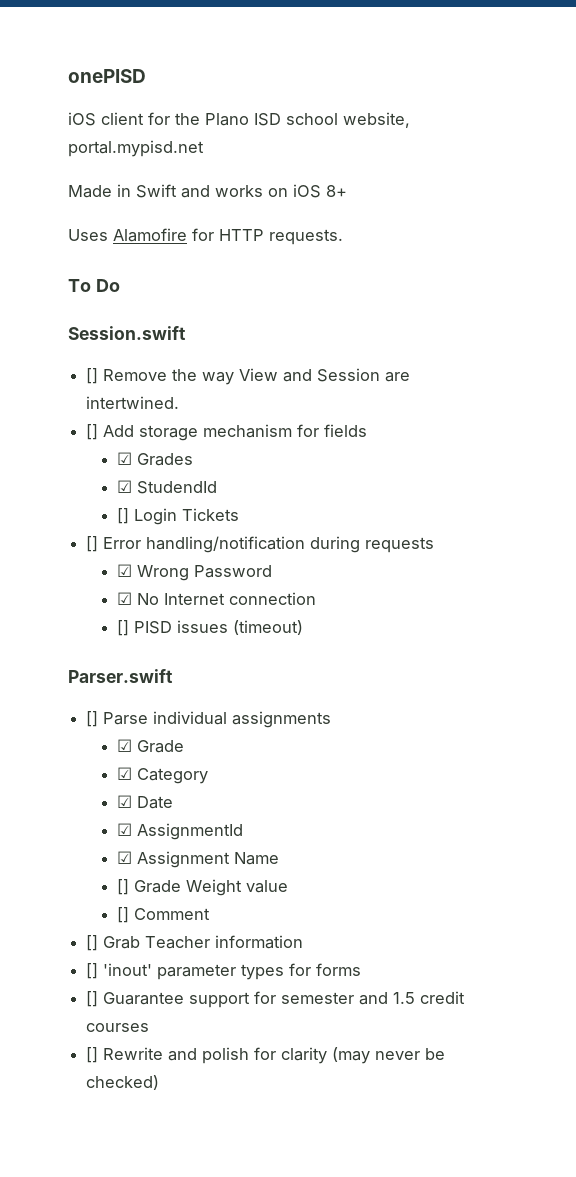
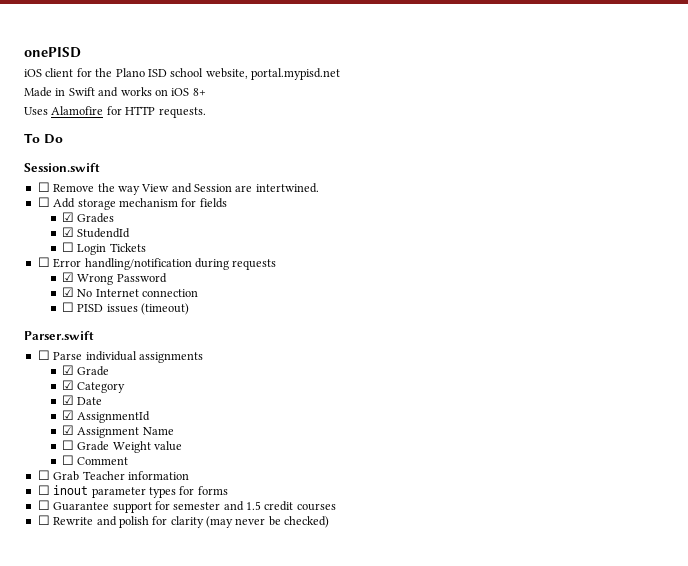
- [] Remove the way View and Session are intertwined.
+ ☐ Remove the way View and Session are intertwined.
- [] Add storage mechanism for fields
+ ☐ Add storage mechanism for fields
- [] Login Tickets
+ ☐ Login Tickets
- [] Error handling/notification during requests
+ ☐ Error handling/notification during requests
- [] PISD issues (timeout)
+ ☐ PISD issues (timeout)
- [] Parse individual assignments
+ ☐ Parse individual assignments
- [] Grade Weight value
+ ☐ Grade Weight value
- [] Comment
+ ☐ Comment
- [] Grab Teacher information
+ ☐ Grab Teacher information
- [] 'inout' parameter types for forms
+ ☐ inout parameter types for forms
- [] Guarantee support for semester and 1.5 credit courses
+ ☐ Guarantee support for semester and 1.5 credit courses
- [] Rewrite and polish for clarity (may never be checked)
+ ☐ Rewrite and polish for clarity (may never be checked)

